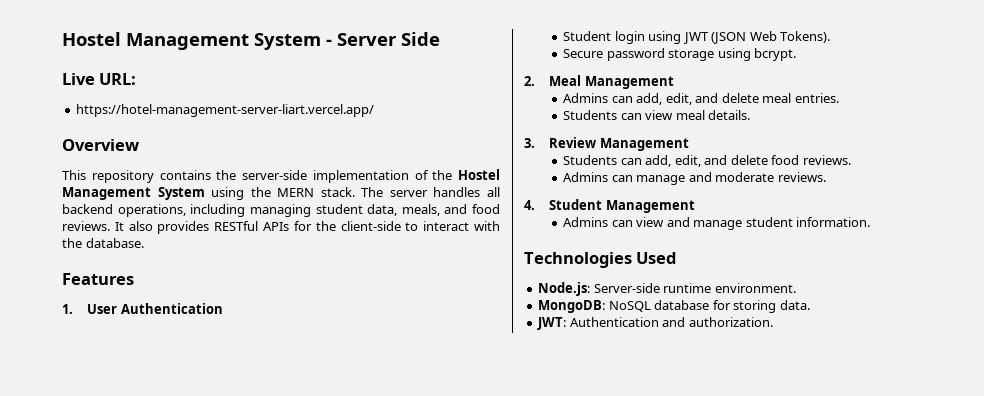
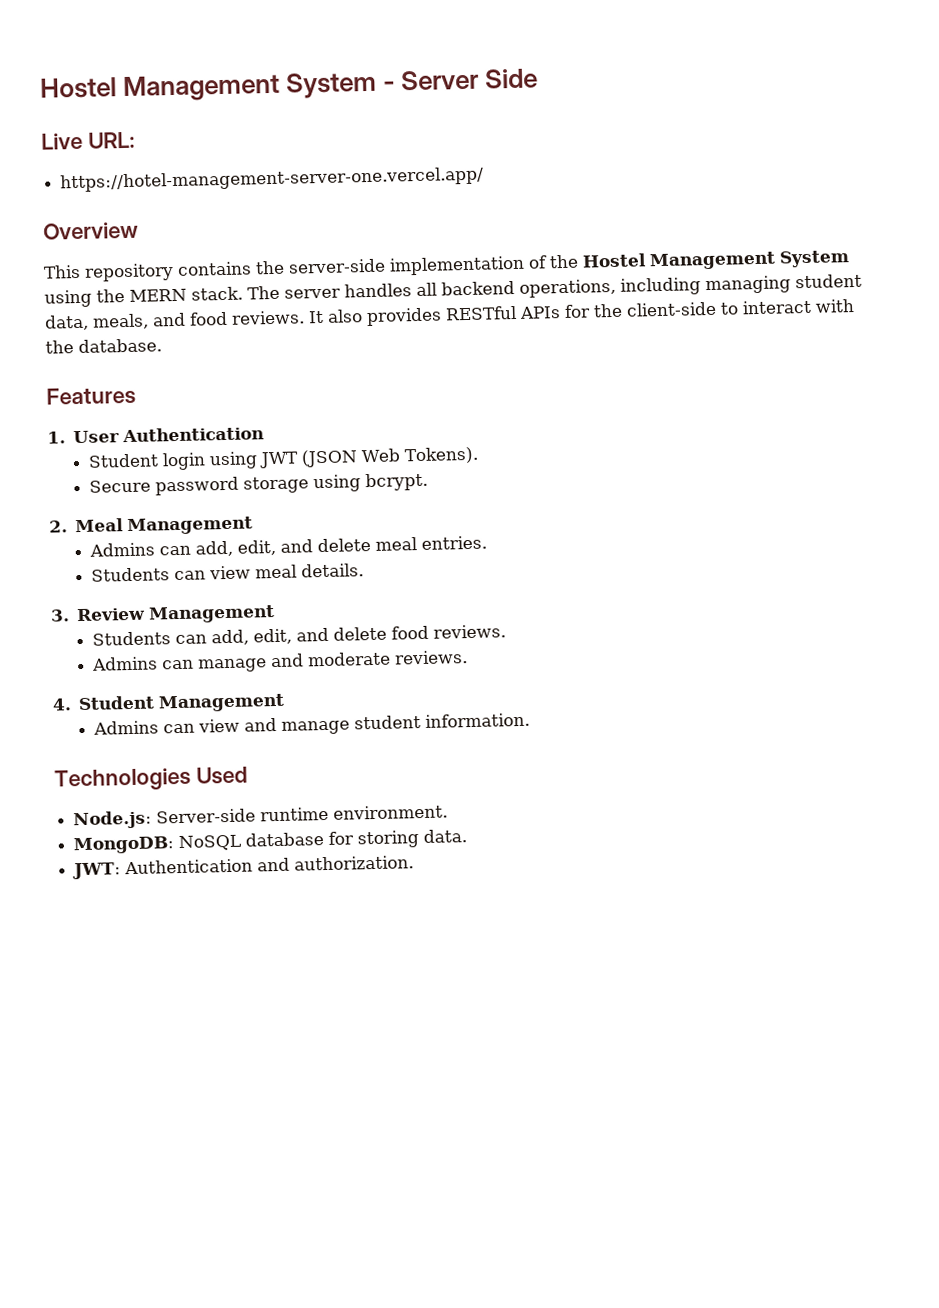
- https://hotel-management-server-liart.vercel.app/
+ https://hotel-management-server-one.vercel.app/

